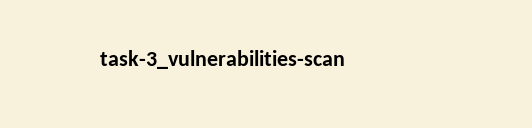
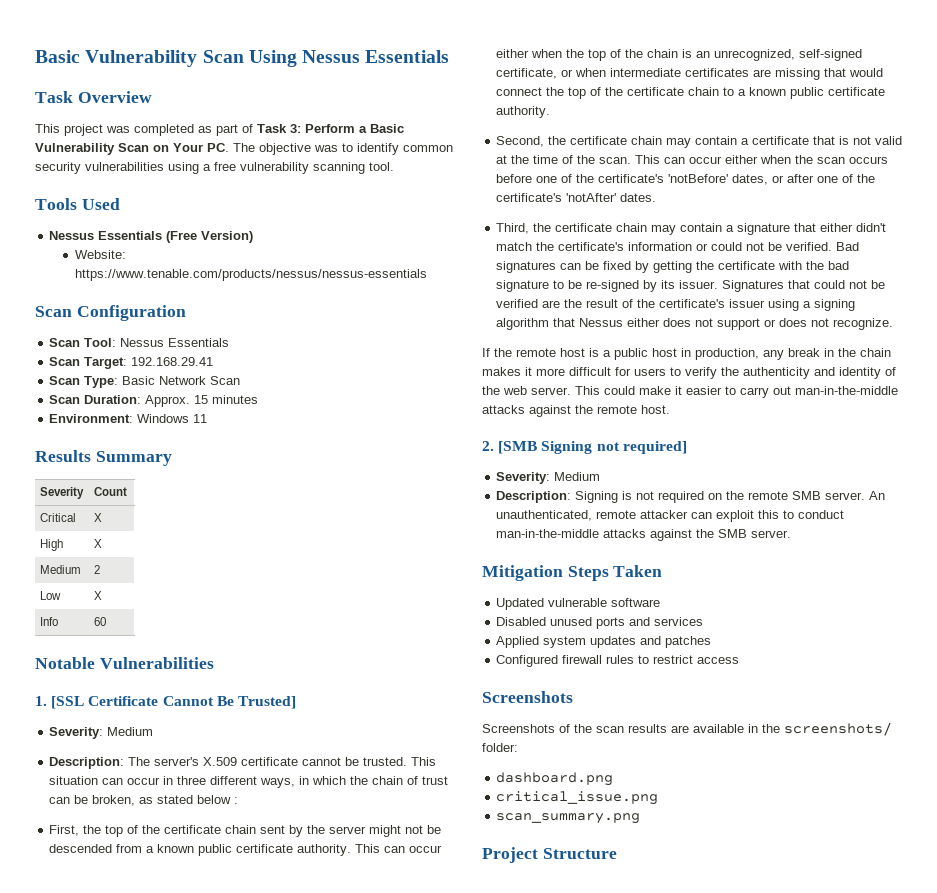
- task-3_vulnerabilities-scan
+ Basic Vulnerability Scan Using Nessus Essentials
+ Task Overview
+ This project was completed as part of Task 3: Perform a Basic Vulnerability Scan on Your PC. The objective was to identify common security vulnerabilities using a free vulnerability scanning tool.
+ Tools Used
+ Nessus Essentials (Free Version)
+ Website: https://www.tenable.com/products/nessus/nessus-essentials
+ Scan Configuration
+ Scan Tool: Nessus Essentials
+ Scan Target: 192.168.29.41
+ Scan Type: Basic Network Scan
+ Scan Duration: Approx. 15 minutes
+ Environment: Windows 11
+ Results Summary
+ Severity | Count
+ Critical | X
+ High | X
+ Medium | 2
+ Low | X
+ Info | 60
+ Notable Vulnerabilities
+ 1. [SSL Certificate Cannot Be Trusted]
+ Severity: Medium
+ Description: The server's X.509 certificate cannot be trusted. This situation can occur in three different ways, in which the chain of trust can be broken, as stated below :
+ First, the top of the certificate chain sent by the server might not be descended from a known public certificate authority. This can occur either when the top of the chain is an unrecognized, self-signed certificate, or when intermediate certificates are missing that would connect the top of the certificate chain to a known public certificate authority.
+ Second, the certificate chain may contain a certificate that is not valid at the time of the scan. This can occur either when the scan occurs before one of the certificate's 'notBefore' dates, or after one of the certificate's 'notAfter' dates.
+ Third, the certificate chain may contain a signature that either didn't match the certificate's information or could not be verified. Bad signatures can be fixed by getting the certificate with the bad signature to be re-signed by its issuer. Signatures that could not be verified are the result of the certificate's issuer using a signing algorithm that Nessus either does not support or does not recognize.
+ If the remote host is a public host in production, any break in the chain makes it more difficult for users to verify the authenticity and identity of the web server. This could make it easier to carry out man-in-the-middle attacks against the remote host.
+ 2. [SMB Signing not required]
+ Severity: Medium
+ Description: Signing is not required on the remote SMB server. An unauthenticated, remote attacker can exploit this to conduct man-in-the-middle attacks against the SMB server.
+ Mitigation Steps Taken
+ Updated vulnerable software
+ Disabled unused ports and services
+ Applied system updates and patches
+ Configured firewall rules to restrict access
+ Screenshots
+ Screenshots of the scan results are available in the screenshots/ folder:
+ dashboard.png
+ critical_issue.png
+ scan_summary.png
+ Project Structure

